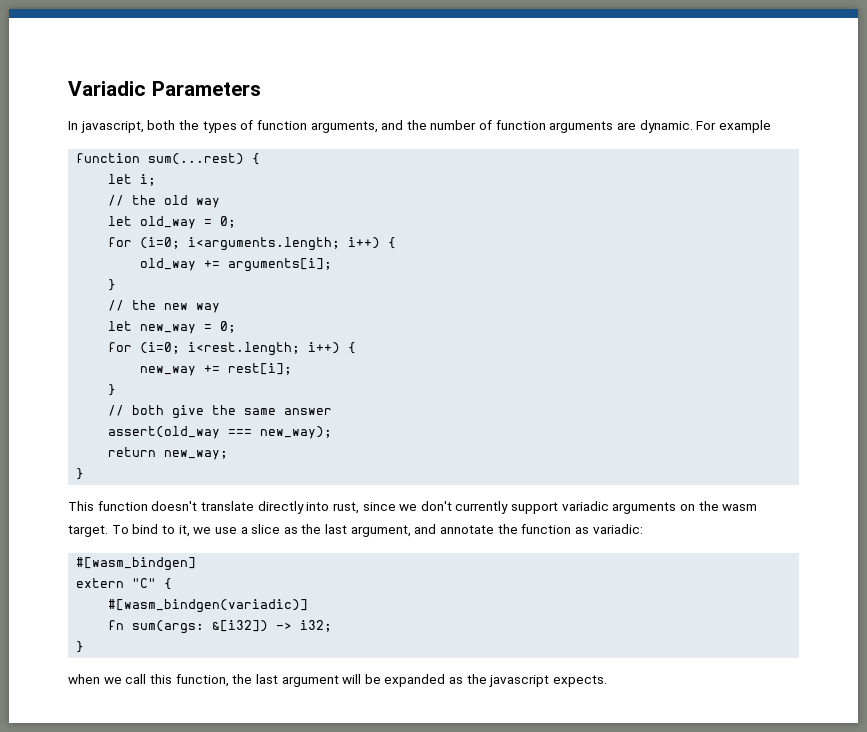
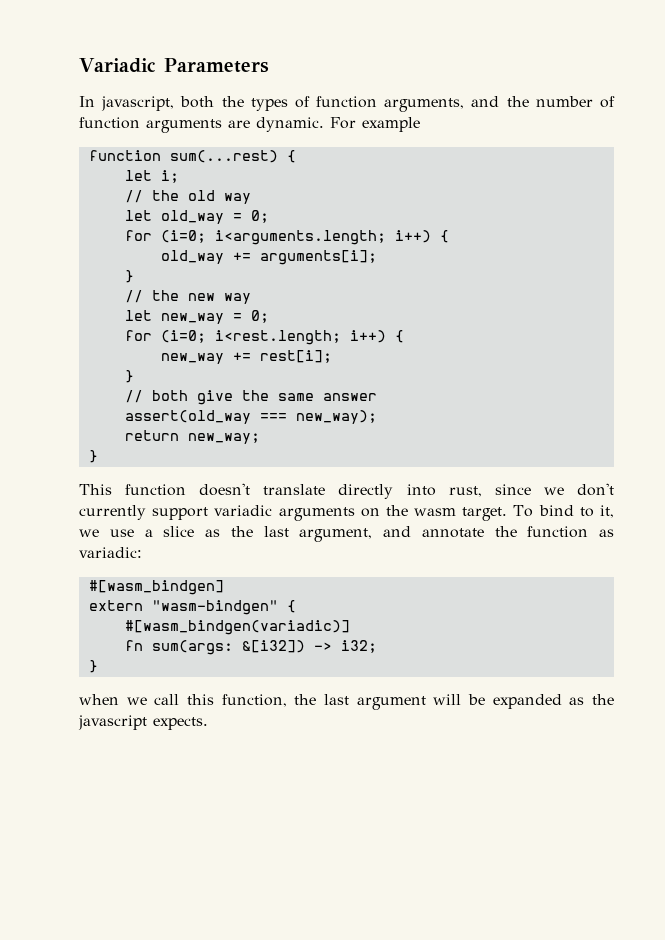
- extern "C" {
+ extern "wasm-bindgen" {

